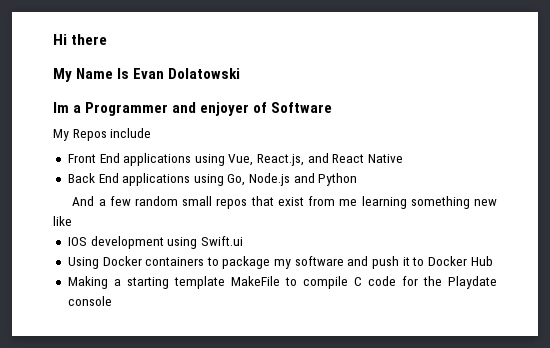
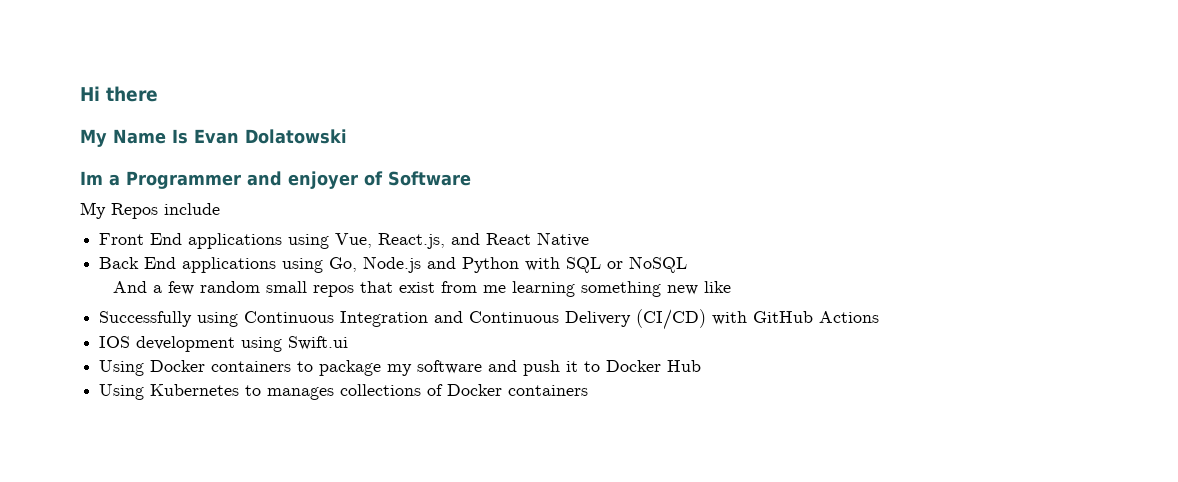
- Back End applications using Go, Node.js and Python
+ Back End applications using Go, Node.js and Python with SQL or NoSQL
+ Successfully using Continuous Integration and Continuous Delivery (CI/CD) with GitHub Actions
- Making a starting template MakeFile to compile C code for the Playdate console
+ Using Kubernetes to manages collections of Docker containers

